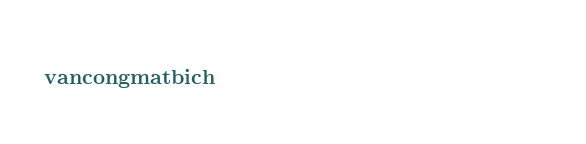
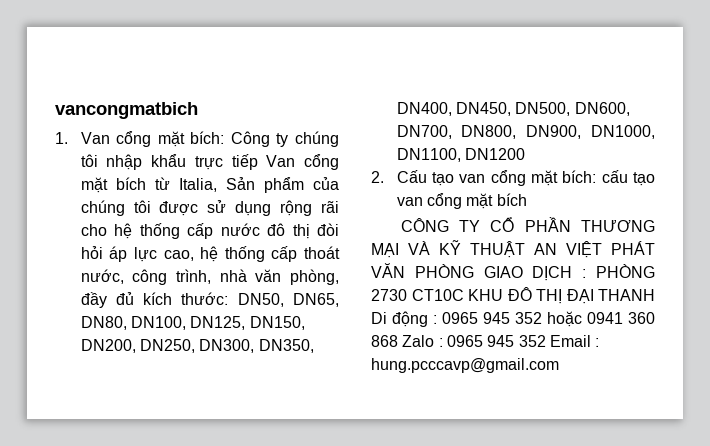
+ 1. Van cổng mặt bích: Công ty chúng tôi nhập khẩu trực tiếp Van cổng mặt bích từ Italia, Sản phẩm của chúng tôi được sử dụng rộng rãi cho hệ thống cấp nước đô thị đòi hỏi áp lực cao, hệ thống cấp thoát nước, công trình, nhà văn phòng, đầy đủ kích thước: DN50, DN65, DN80, DN100, DN125, DN150, DN200, DN250, DN300, DN350, DN400, DN450, DN500, DN600, DN700, DN800, DN900, DN1000, DN1100, DN1200
+ 2. Cấu tạo van cổng mặt bích: cấu tạo van cổng mặt bích
+ CÔNG TY CỔ PHẦN THƯƠNG MẠI VÀ KỸ THUẬT AN VIỆT PHÁT VĂN PHÒNG GIAO DỊCH : PHÒNG 2730 CT10C KHU ĐÔ THỊ ĐẠI THANH Di động : 0965 945 352 hoặc 0941 360 868 Zalo : 0965 945 352 Email : hung.pcccavp@gmail.com

